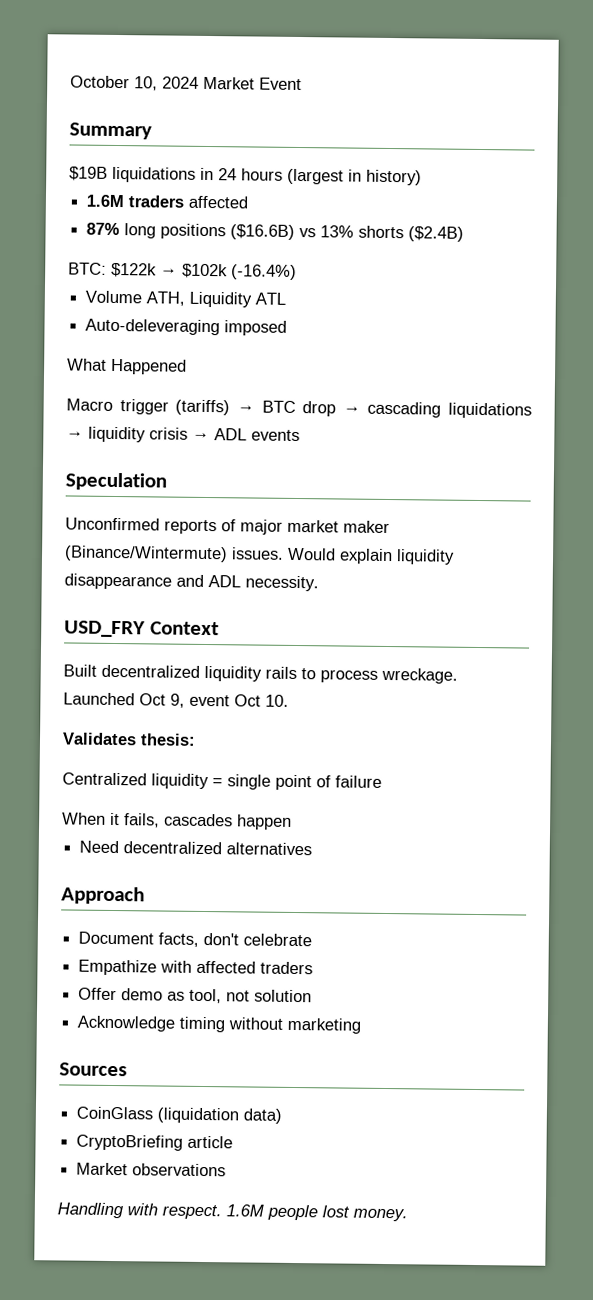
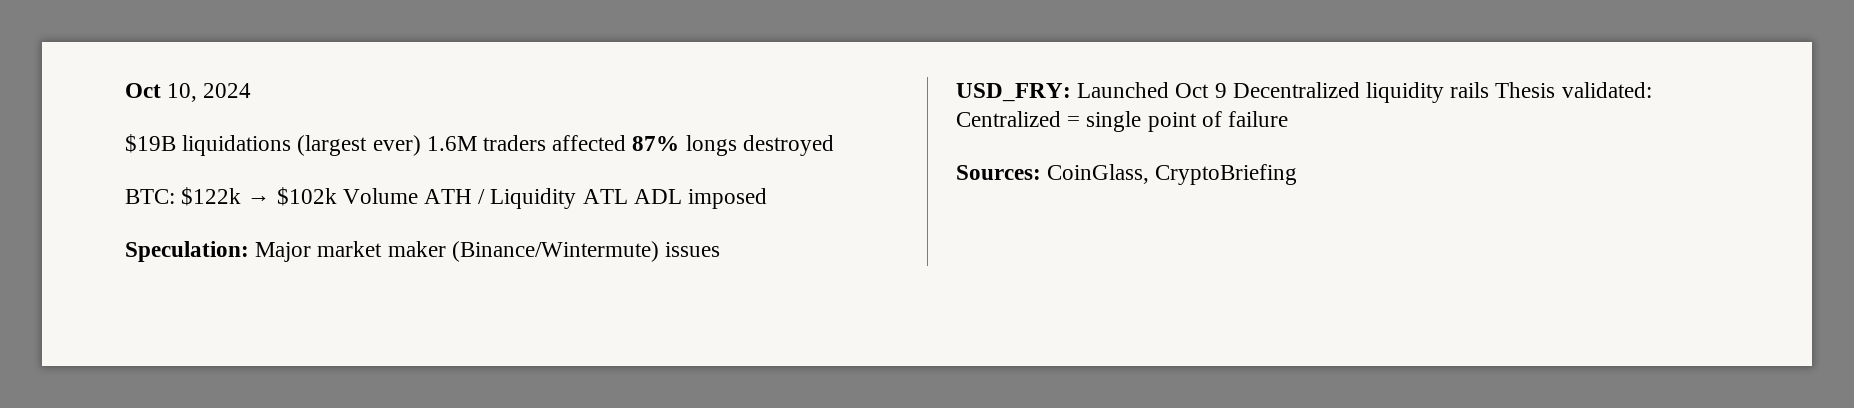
- October 10, 2024 Market Event
- Summary
+ Oct 10, 2024
- $19B liquidations in 24 hours (largest in history)
- 1.6M traders affected
- 87% long positions ($16.6B) vs 13% shorts ($2.4B)
+ $19B liquidations (largest ever) 1.6M traders affected 87% longs destroyed
- BTC: $122k → $102k (-16.4%)
- Volume ATH, Liquidity ATL
- Auto-deleveraging imposed
+ BTC: $122k → $102k Volume ATH / Liquidity ATL ADL imposed
- What Happened
- Macro trigger (tariffs) → BTC drop → cascading liquidations → liquidity crisis → ADL events
- Speculation
- Unconfirmed reports of major market maker (Binance/Wintermute) issues. Would explain liquidity disappearance and ADL necessity.
- USD_FRY Context
- Built decentralized liquidity rails to process wreckage. Launched Oct 9, event Oct 10.
- Validates thesis:
- Centralized liquidity = single point of failure
+ Speculation: Major market maker (Binance/Wintermute) issues
+ USD_FRY: Launched Oct 9 Decentralized liquidity rails Thesis validated: Centralized = single point of failure
- When it fails, cascades happen
- Need decentralized alternatives
- Approach
- Document facts, don't celebrate
- Empathize with affected traders
- Offer demo as tool, not solution
- Acknowledge timing without marketing
- Sources
- CoinGlass (liquidation data)
- CryptoBriefing article
- Market observations
- Handling with respect. 1.6M people lost money.
+ Sources: CoinGlass, CryptoBriefing

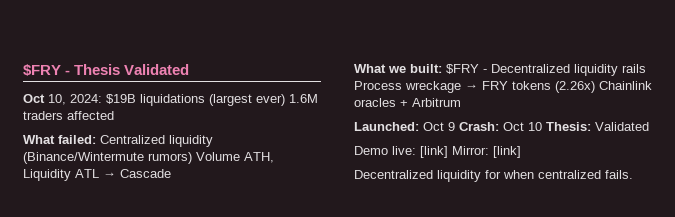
+ $FRY - Thesis Validated
- Oct 10, 2024
- $19B liquidations (largest ever) 1.6M traders affected 87% longs destroyed
- BTC: $122k → $102k Volume ATH / Liquidity ATL ADL imposed
- Speculation: Major market maker (Binance/Wintermute) issues
- USD_FRY: Launched Oct 9 Decentralized liquidity rails Thesis validated: Centralized = single point of failure
- Sources: CoinGlass, CryptoBriefing
+ Oct 10, 2024: $19B liquidations (largest ever) 1.6M traders affected
+ What failed: Centralized liquidity (Binance/Wintermute rumors) Volume ATH, Liquidity ATL → Cascade
+ What we built: $FRY - Decentralized liquidity rails Process wreckage → FRY tokens (2.26x) Chainlink oracles + Arbitrum
+ Launched: Oct 9 Crash: Oct 10 Thesis: Validated
+ Demo live: [link] Mirror: [link]
+ Decentralized liquidity for when centralized fails.

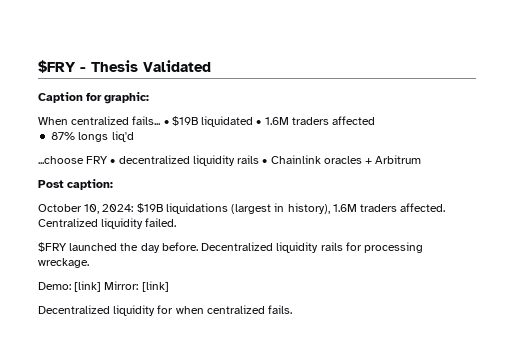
- Oct 10, 2024: $19B liquidations (largest ever) 1.6M traders affected
- What failed: Centralized liquidity (Binance/Wintermute rumors) Volume ATH, Liquidity ATL → Cascade
- What we built: $FRY - Decentralized liquidity rails Process wreckage → FRY tokens (2.26x) Chainlink oracles + Arbitrum
- Launched: Oct 9 Crash: Oct 10 Thesis: Validated
- Demo live: [link] Mirror: [link]
+ Caption for graphic:
+ When centralized fails... • $19B liquidated • 1.6M traders affected
+ 87% longs liq'd
+ ...choose FRY • decentralized liquidity rails • Chainlink oracles + Arbitrum
+ Post caption:
+ October 10, 2024: $19B liquidations (largest in history), 1.6M traders affected. Centralized liquidity failed.
+ $FRY launched the day before. Decentralized liquidity rails for processing wreckage.
+ Demo: [link] Mirror: [link]

